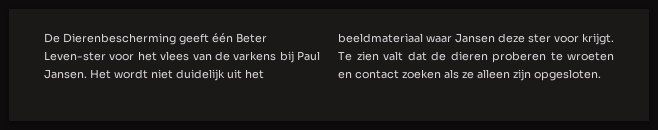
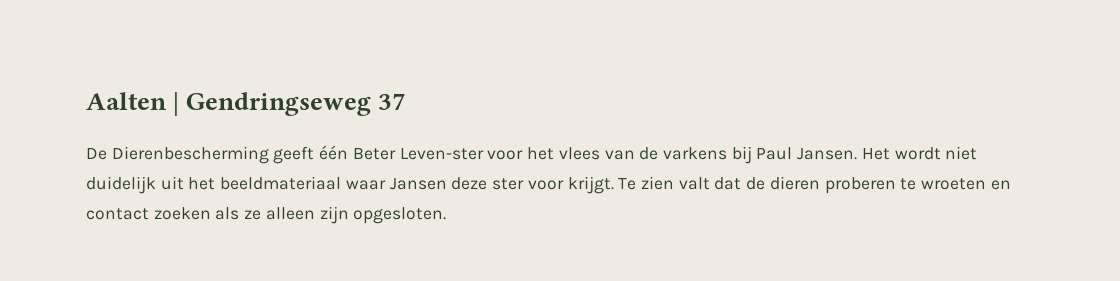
+ Aalten | Gendringseweg 37

